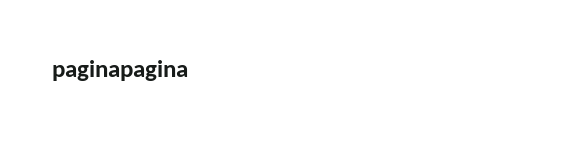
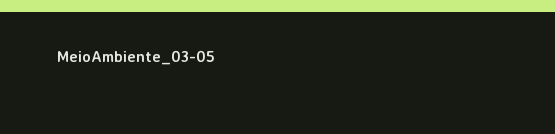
- paginapagina
+ MeioAmbiente_03-05

